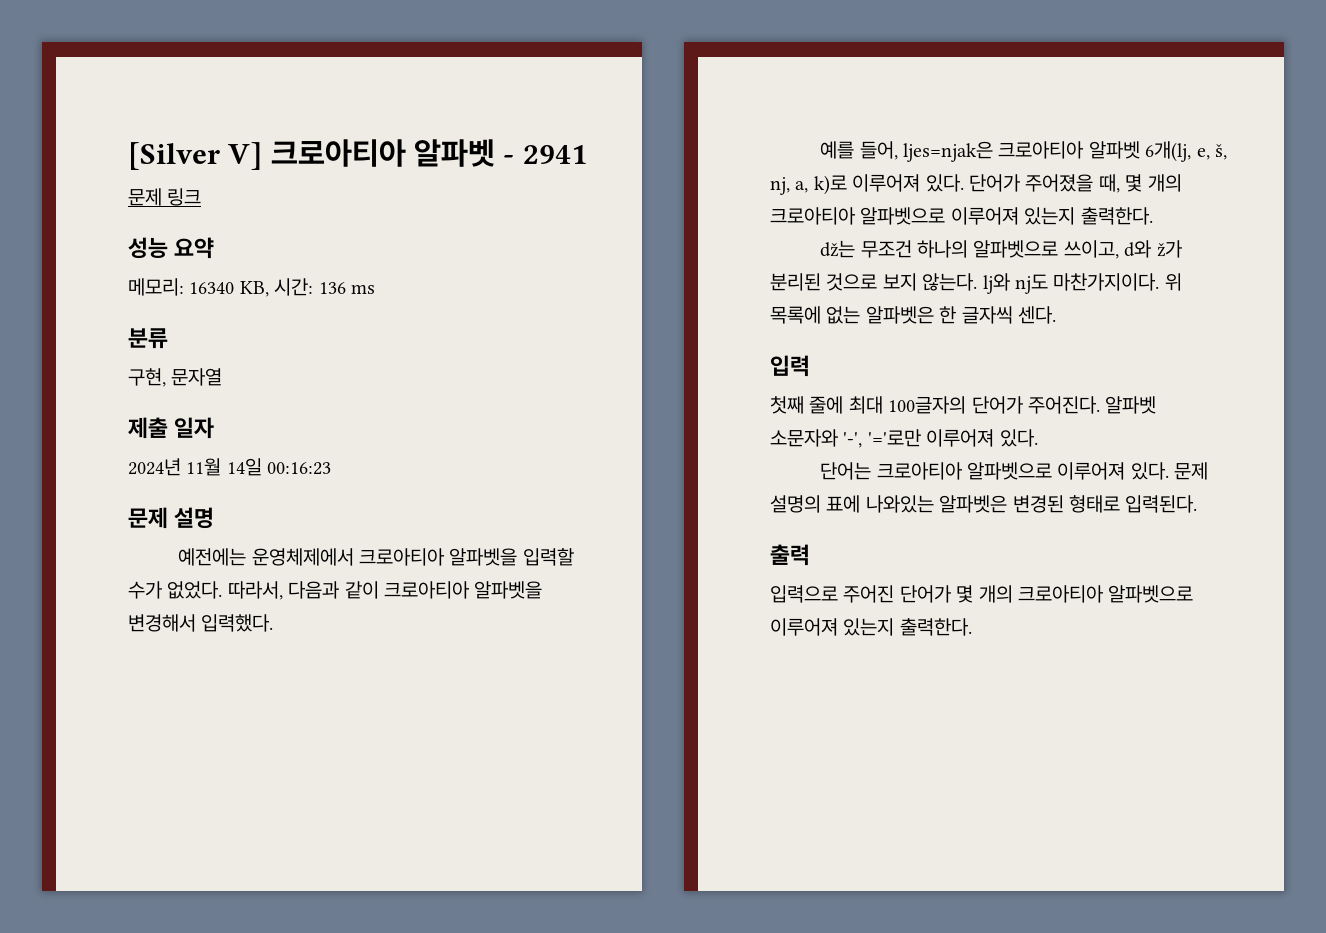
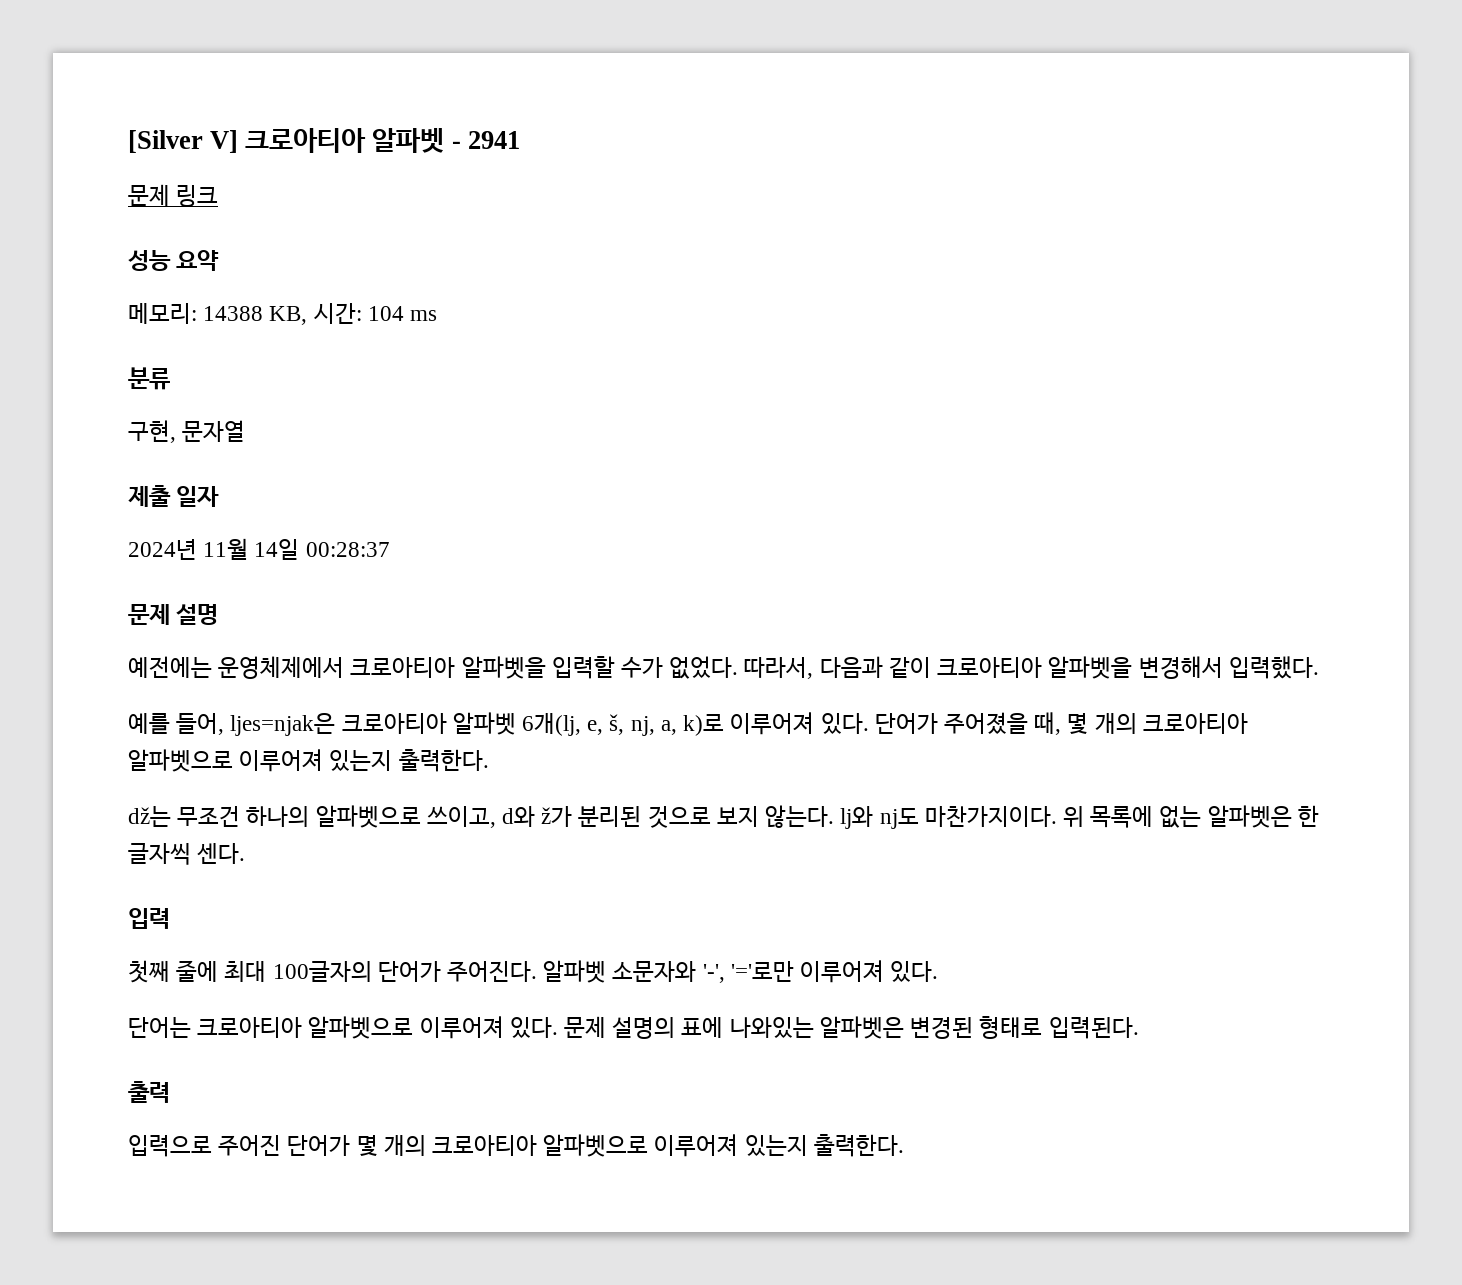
- 메모리: 16340 KB, 시간: 136 ms
+ 메모리: 14388 KB, 시간: 104 ms
- 2024년 11월 14일 00:16:23
+ 2024년 11월 14일 00:28:37

